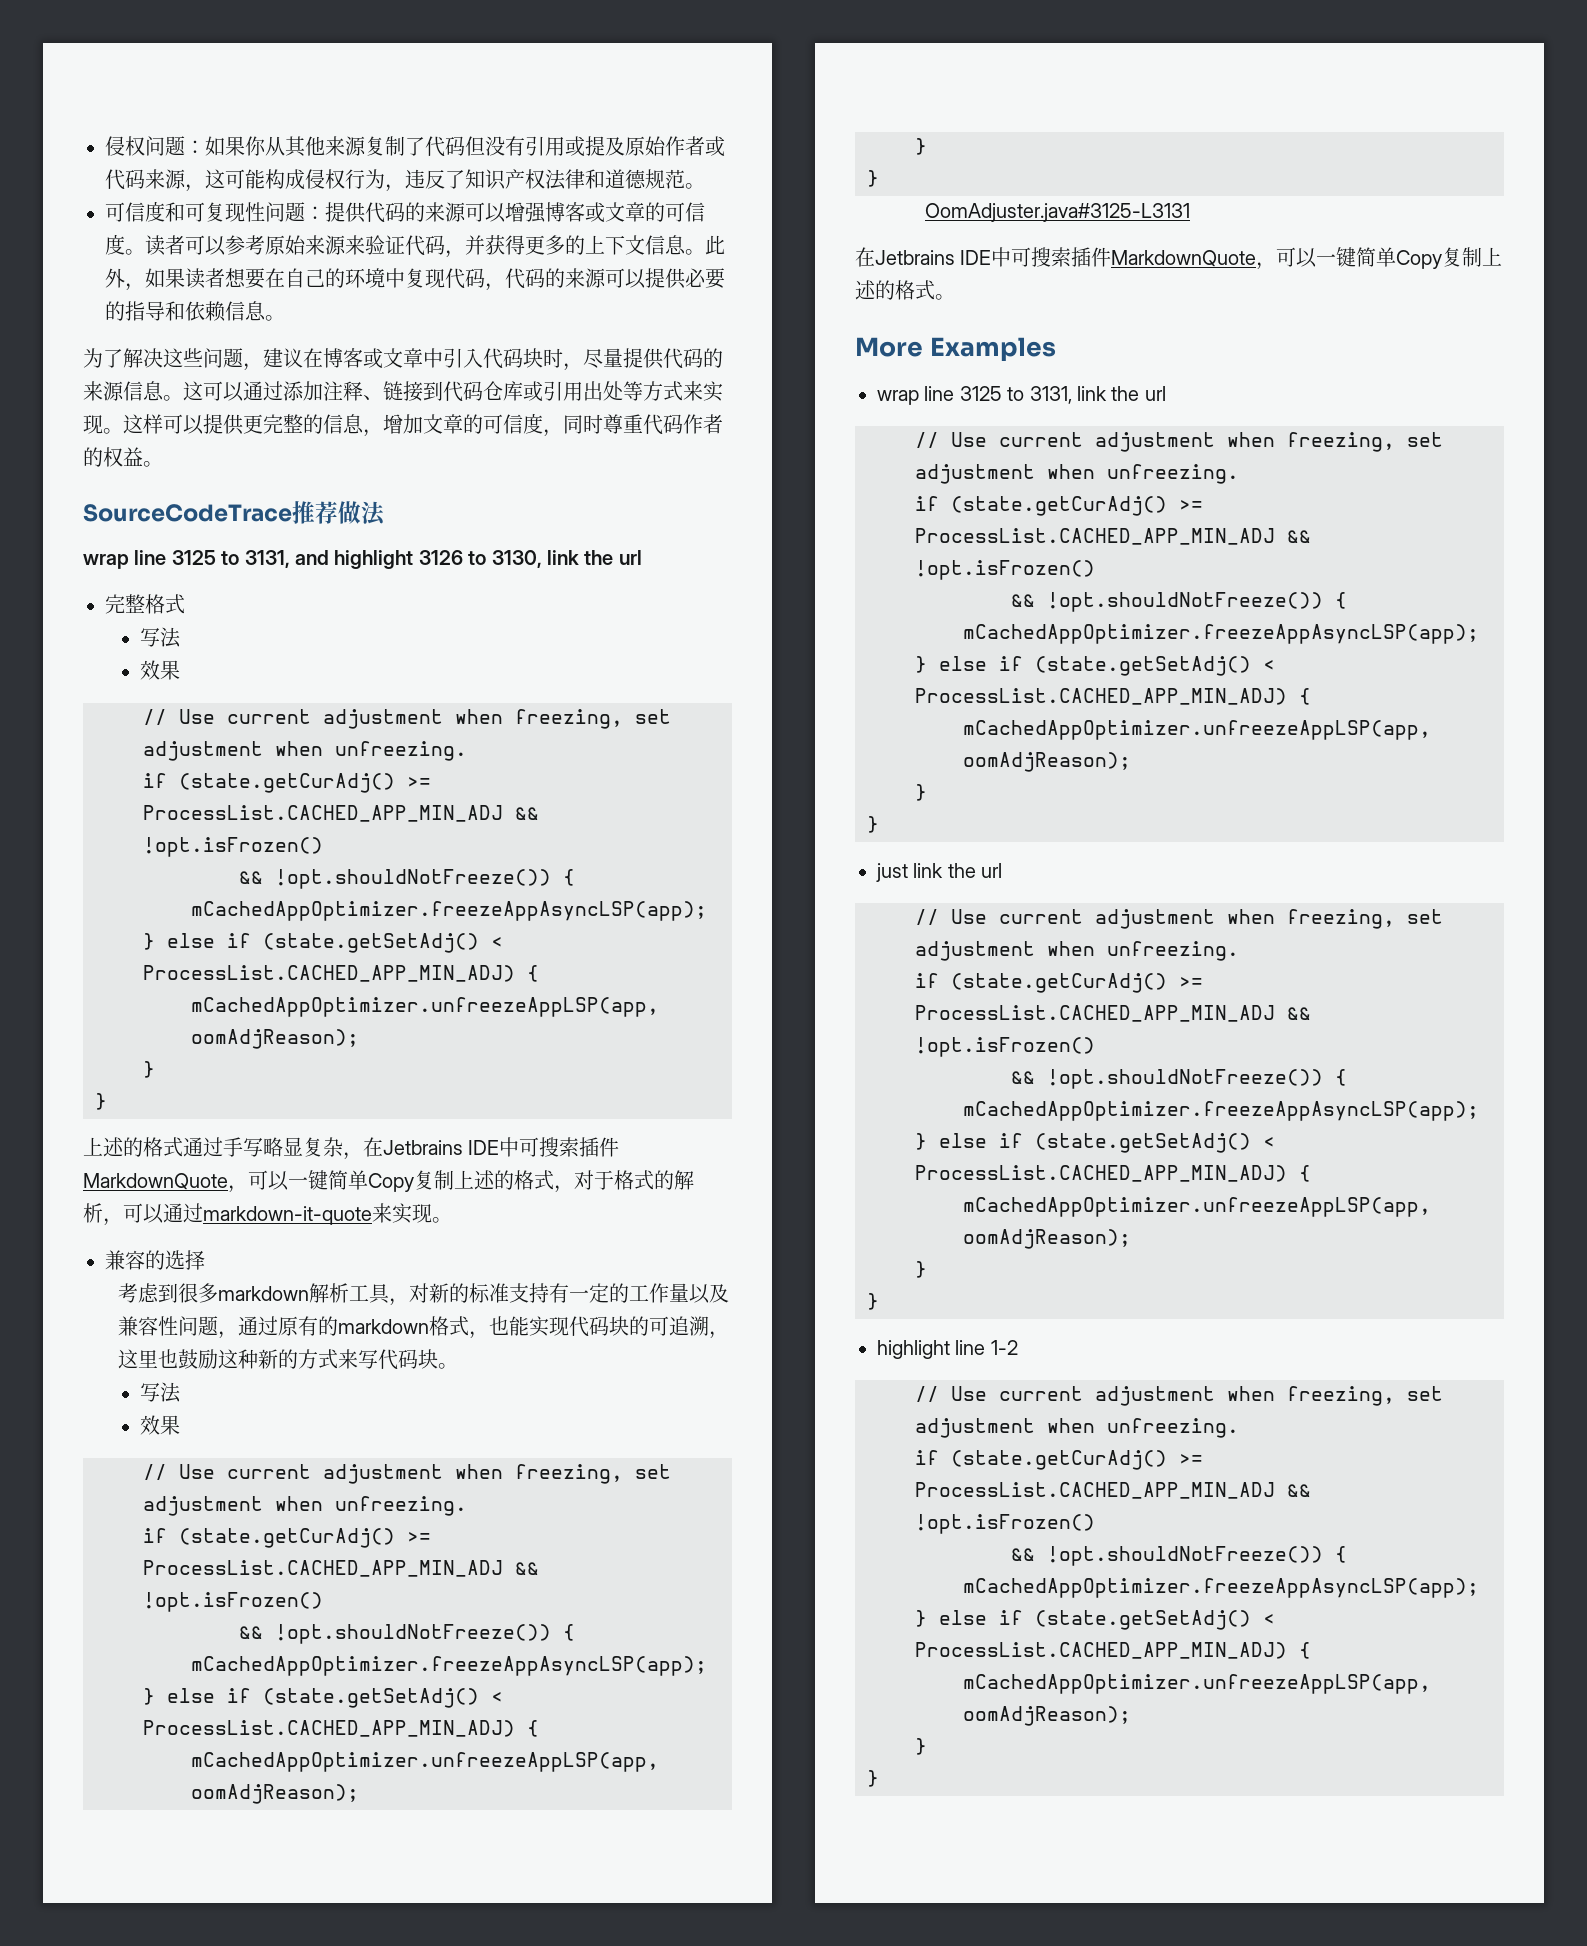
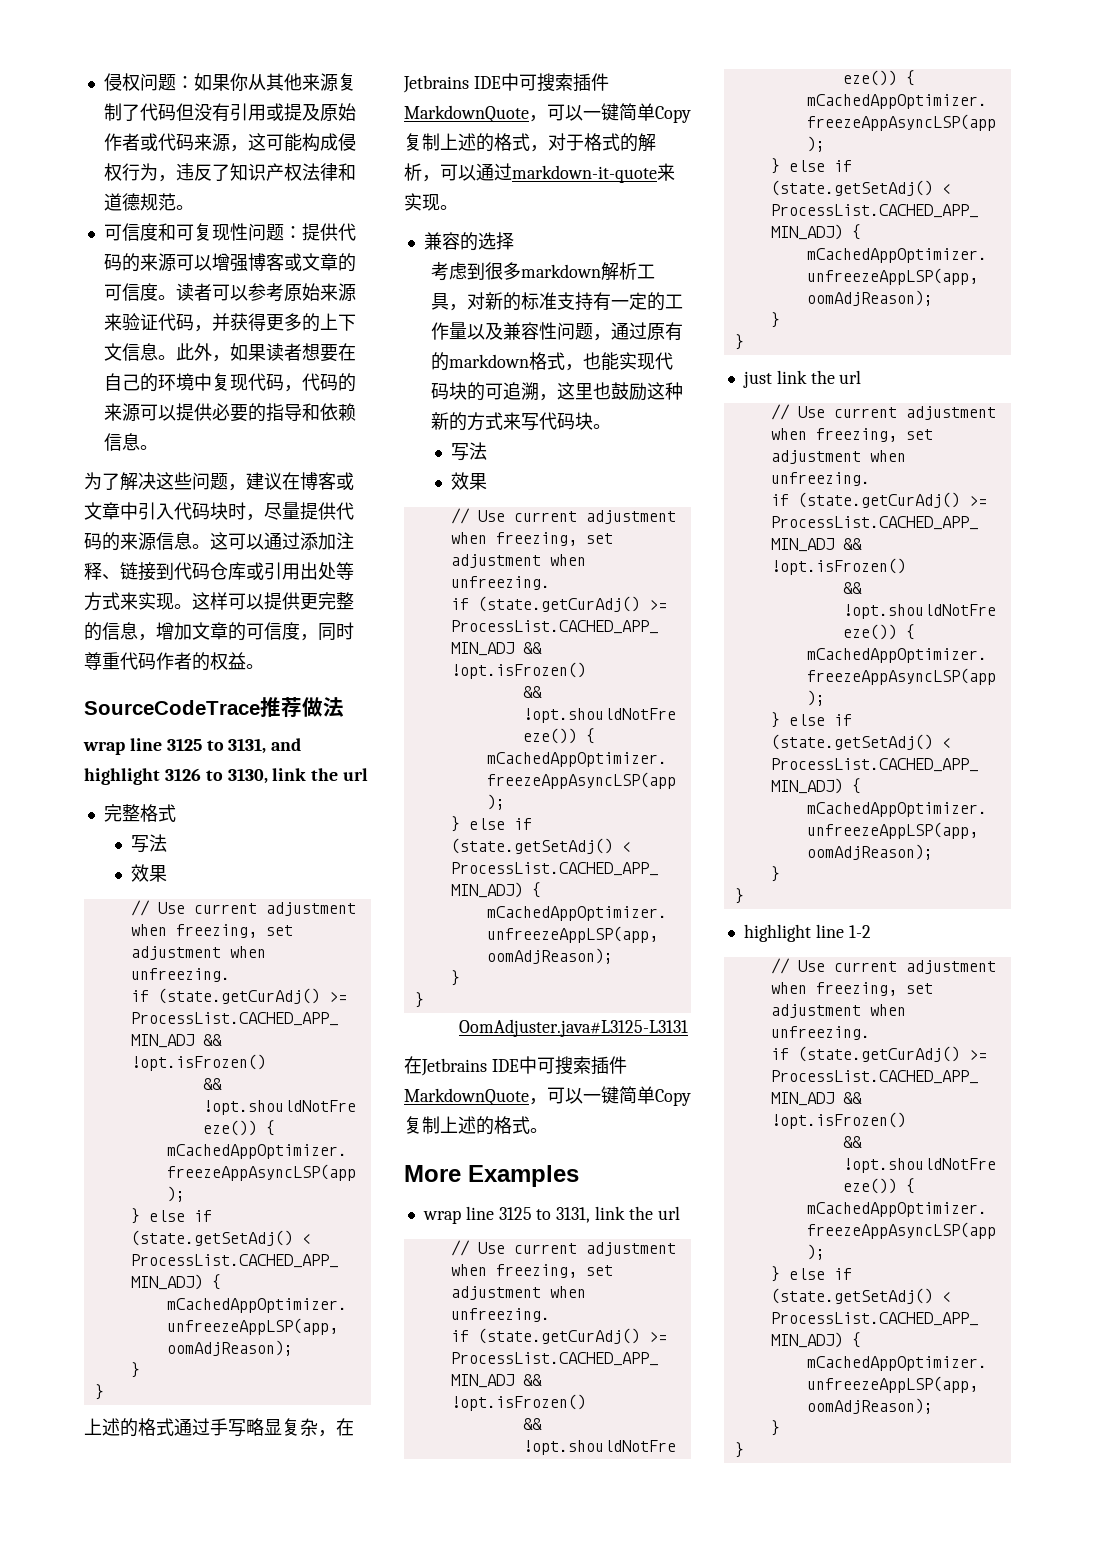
- OomAdjuster.java#3125-L3131
+ OomAdjuster.java#L3125-L3131

